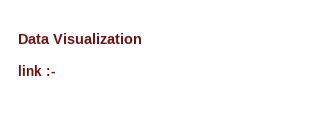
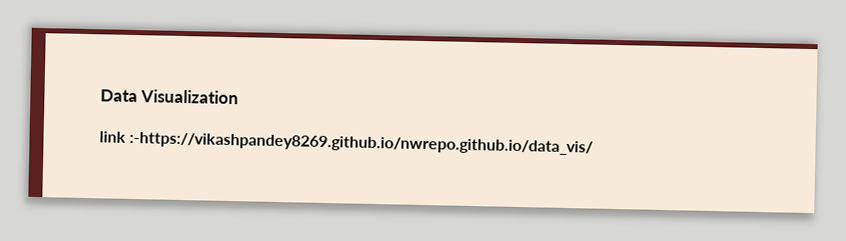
- link :-
+ link :-https://vikashpandey8269.github.io/nwrepo.github.io/data_vis/

